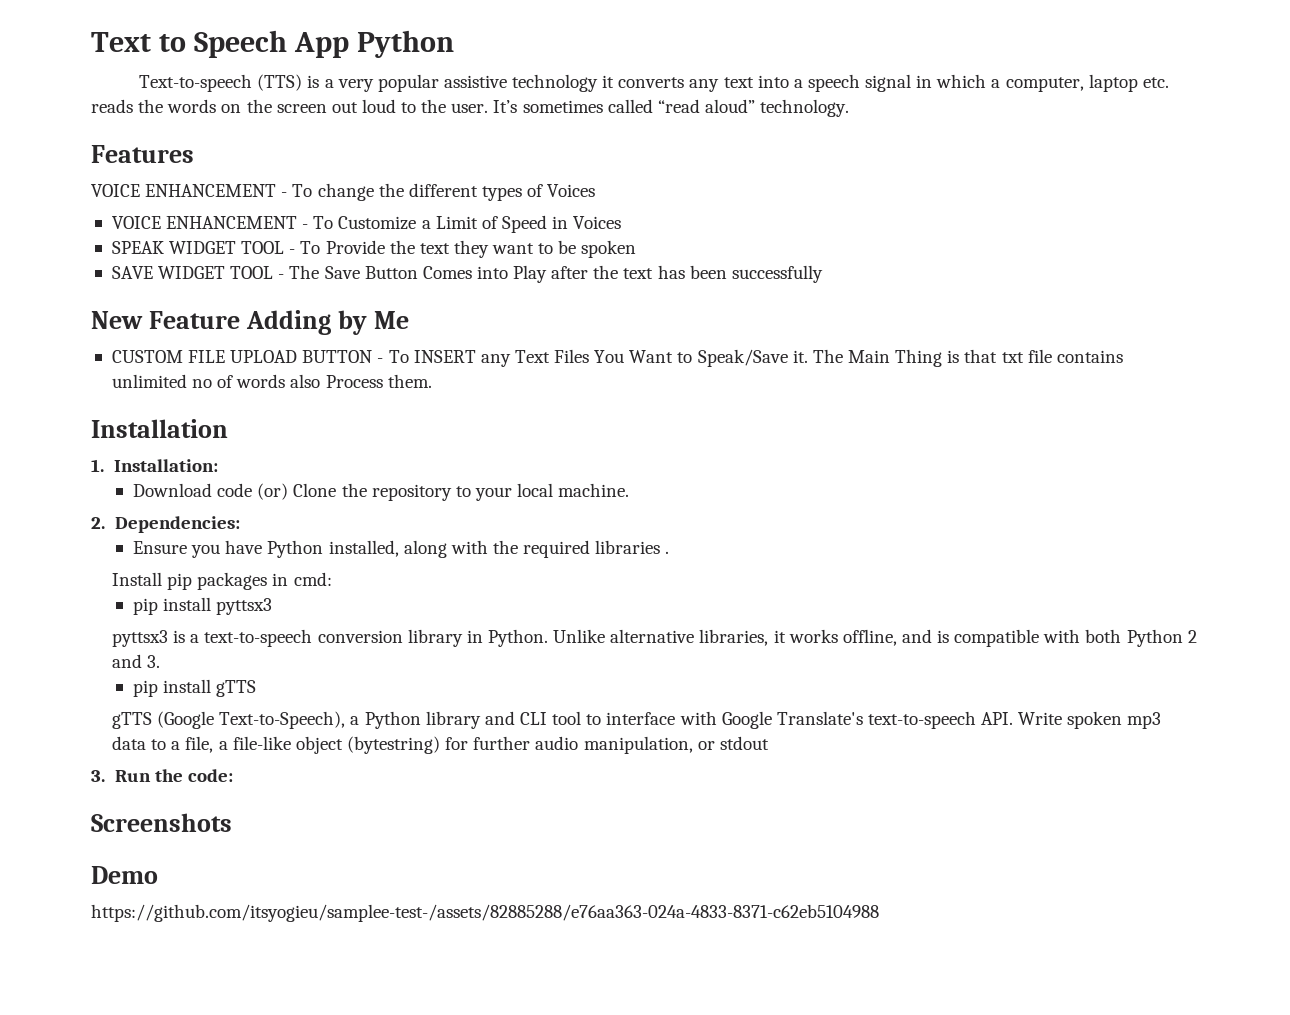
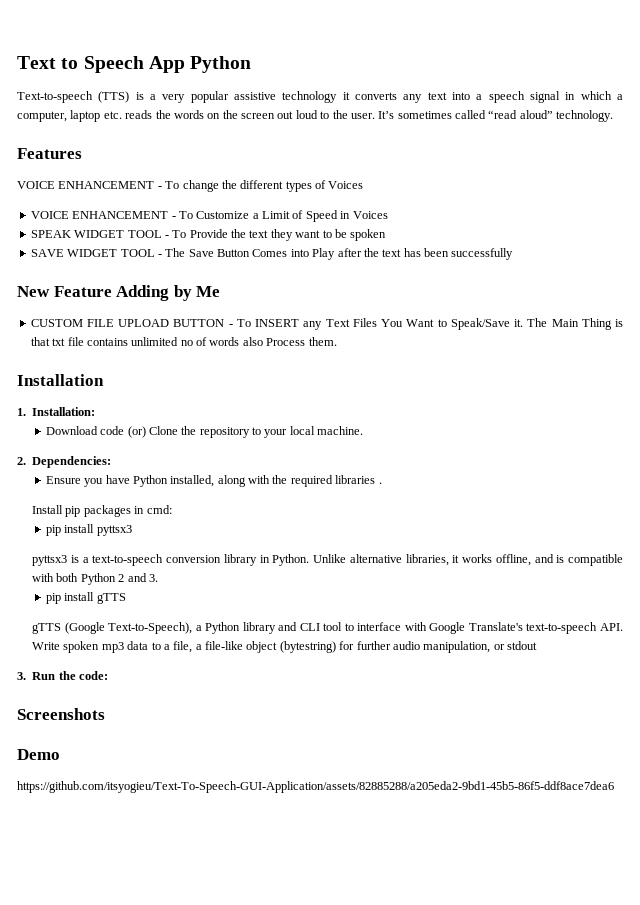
- https://github.com/itsyogieu/samplee-test-/assets/82885288/e76aa363-024a-4833-8371-c62eb5104988
+ https://github.com/itsyogieu/Text-To-Speech-GUI-Application/assets/82885288/a205eda2-9bd1-45b5-86f5-ddf8ace7dea6

